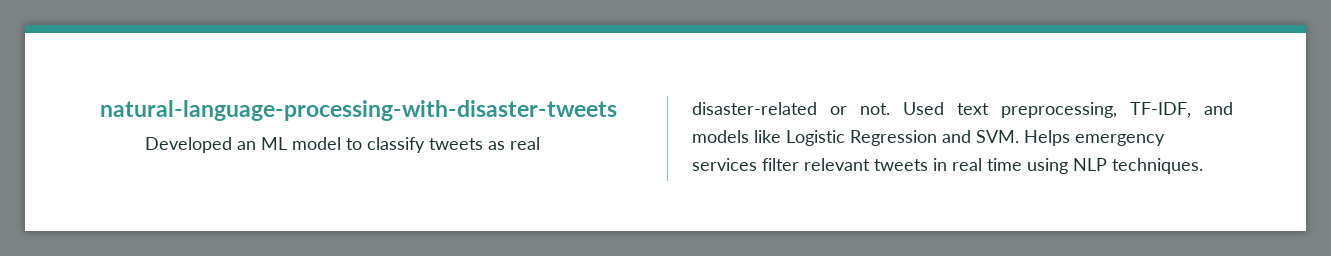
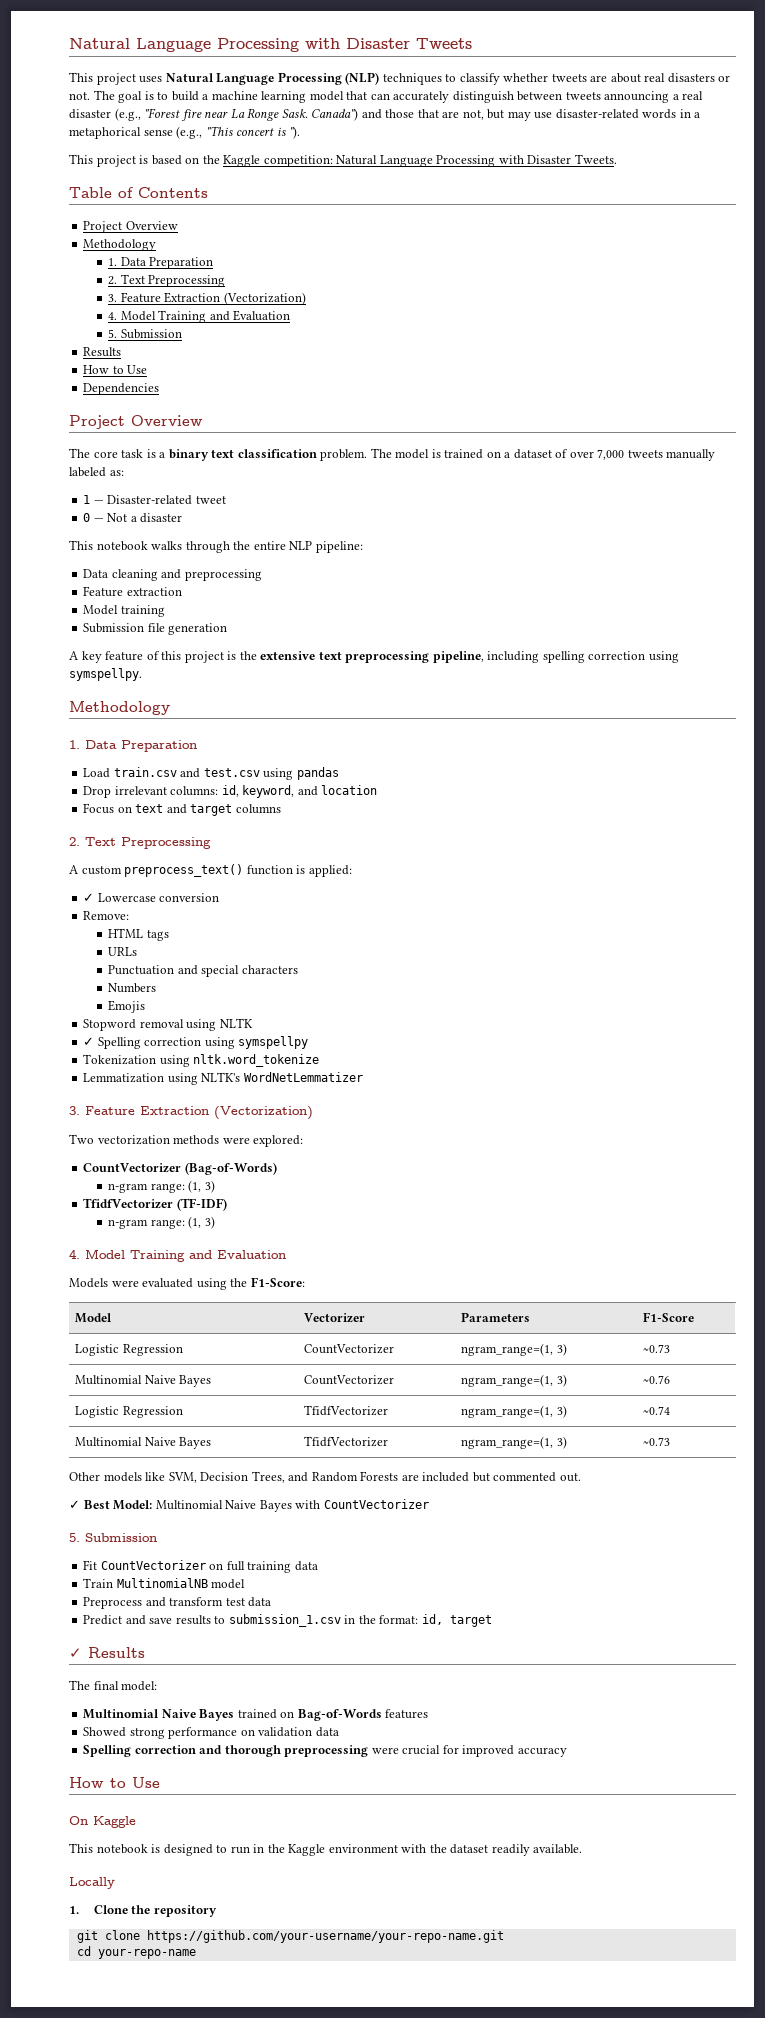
- natural-language-processing-with-disaster-tweets
- Developed an ML model to classify tweets as real disaster-related or not. Used text preprocessing, TF-IDF, and models like Logistic Regression and SVM. Helps emergency services filter relevant tweets in real time using NLP techniques.
+ Natural Language Processing with Disaster Tweets
+ This project uses Natural Language Processing (NLP) techniques to classify whether tweets are about real disasters or not. The goal is to build a machine learning model that can accurately distinguish between tweets announcing a real disaster (e.g., "Forest fire near La Ronge Sask. Canada") and those that are not, but may use disaster-related words in a metaphorical sense (e.g., "This concert is ").
+ This project is based on the Kaggle competition: Natural Language Processing with Disaster Tweets.
+ Table of Contents
+ Project Overview
+ Methodology
+ 1. Data Preparation
+ 2. Text Preprocessing
+ 3. Feature Extraction (Vectorization)
+ 4. Model Training and Evaluation
+ 5. Submission
+ Results
+ How to Use
+ Dependencies
+ Project Overview
+ The core task is a binary text classification problem. The model is trained on a dataset of over 7,000 tweets manually labeled as:
+ 1 — Disaster-related tweet
+ 0 — Not a disaster
+ This notebook walks through the entire NLP pipeline:
+ Data cleaning and preprocessing
+ Feature extraction
+ Model training
+ Submission file generation
+ A key feature of this project is the extensive text preprocessing pipeline, including spelling correction using symspellpy.
+ Methodology
+ 1. Data Preparation
+ Load train.csv and test.csv using pandas
+ Drop irrelevant columns: id, keyword, and location
+ Focus on text and target columns
+ 2. Text Preprocessing
+ A custom preprocess_text() function is applied:
+ ✓ Lowercase conversion
+ Remove:
+ HTML tags
+ URLs
+ Punctuation and special characters
+ Numbers
+ Emojis
+ Stopword removal using NLTK
+ ✓ Spelling correction using symspellpy
+ Tokenization using nltk.word_tokenize
+ Lemmatization using NLTK's WordNetLemmatizer
+ 3. Feature Extraction (Vectorization)
+ Two vectorization methods were explored:
+ CountVectorizer (Bag-of-Words)
+ n-gram range: (1, 3)
+ TfidfVectorizer (TF-IDF)
+ n-gram range: (1, 3)
+ 4. Model Training and Evaluation
+ Models were evaluated using the F1-Score:
+ Model | Vectorizer | Parameters | F1-Score
+ Logistic Regression | CountVectorizer | ngram_range=(1, 3) | ~0.73
+ Multinomial Naive Bayes | CountVectorizer | ngram_range=(1, 3) | ~0.76
+ Logistic Regression | TfidfVectorizer | ngram_range=(1, 3) | ~0.74
+ Multinomial Naive Bayes | TfidfVectorizer | ngram_range=(1, 3) | ~0.73
+ Other models like SVM, Decision Trees, and Random Forests are included but commented out.
+ ✓ Best Model: Multinomial Naive Bayes with CountVectorizer
+ 5. Submission
+ Fit CountVectorizer on full training data
+ Train MultinomialNB model
+ Preprocess and transform test data
+ Predict and save results to submission_1.csv in the format: id, target
+ ✓ Results
+ The final model:
+ Multinomial Naive Bayes trained on Bag-of-Words features
+ Showed strong performance on validation data
+ Spelling correction and thorough preprocessing were crucial for improved accuracy
+ How to Use
+ On Kaggle
+ This notebook is designed to run in the Kaggle environment with the dataset readily available.
+ Locally
+ 1. Clone the repository
+ git clone https://github.com/your-username/your-repo-name.git
+ cd your-repo-name

